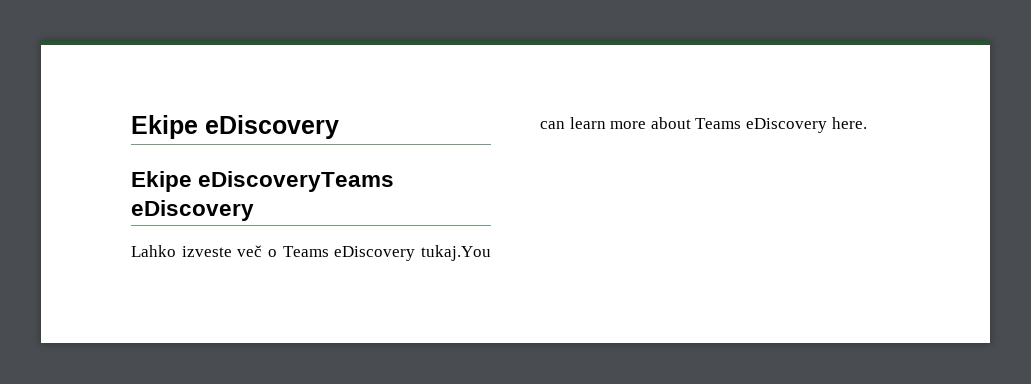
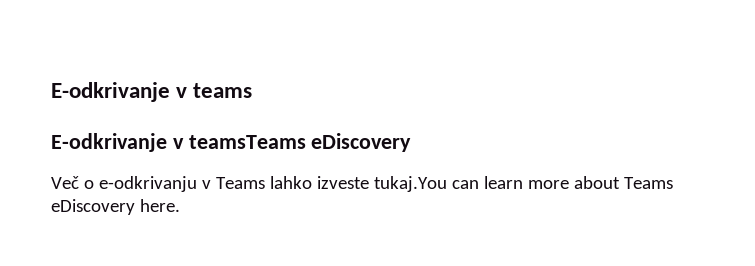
- Ekipe eDiscovery
- Ekipe eDiscoveryTeams eDiscovery
- Lahko izveste več o Teams eDiscovery tukaj.You can learn more about Teams eDiscovery here.
+ E-odkrivanje v teams
+ E-odkrivanje v teamsTeams eDiscovery
+ Več o e-odkrivanju v Teams lahko izveste tukaj.You can learn more about Teams eDiscovery here.

